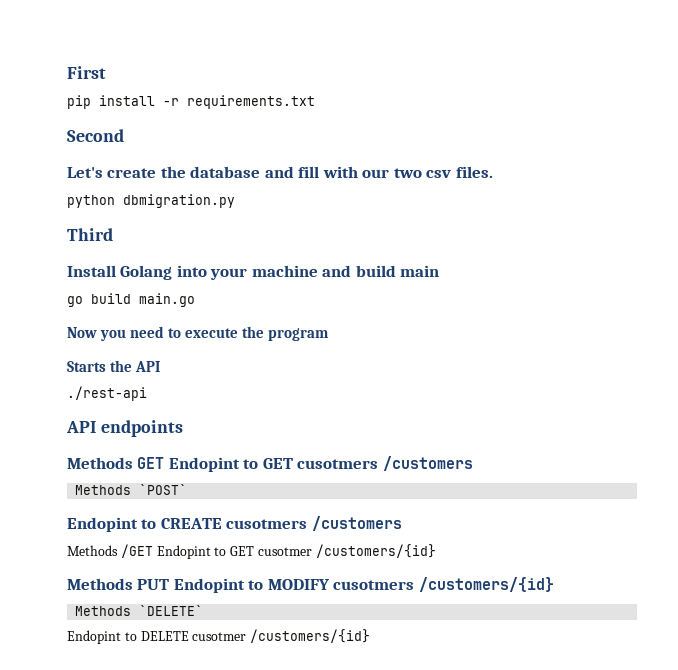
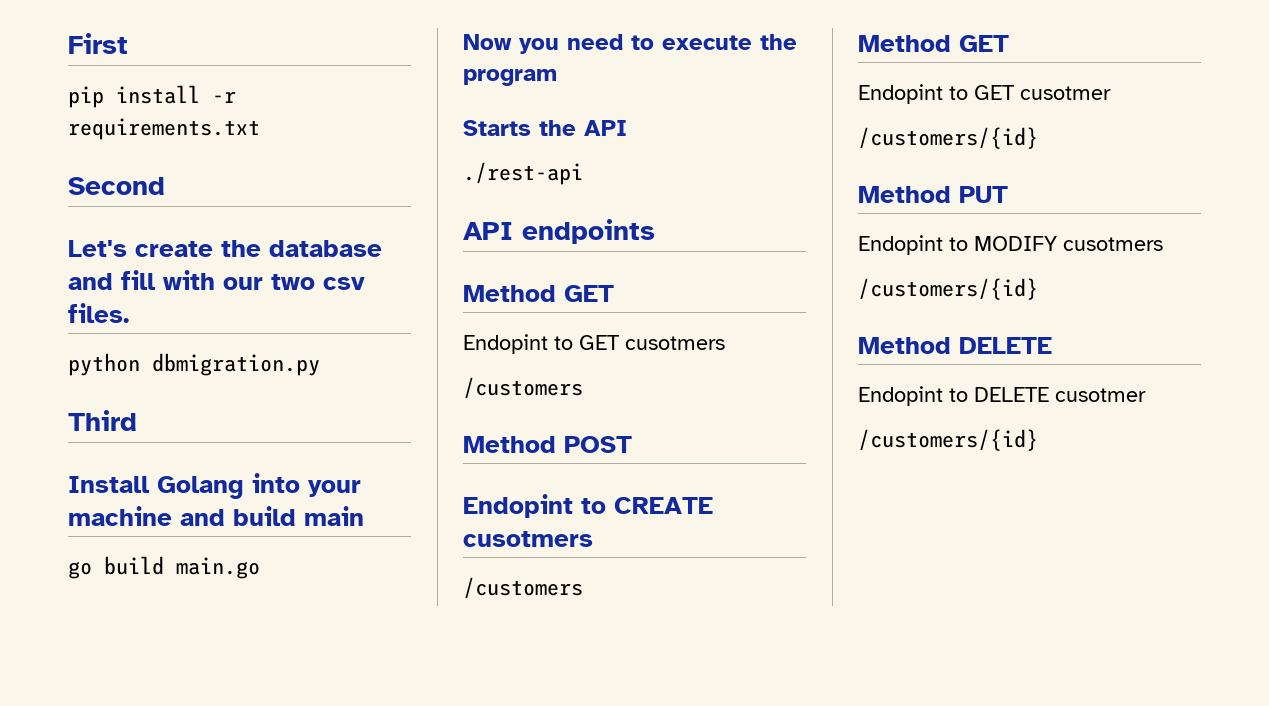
  API endpoints
- Methods GET Endopint to GET cusotmers /customers
- Methods `POST`
+ Method GET
+ Endopint to GET cusotmers
+ /customers
+ Method POST
- Endopint to CREATE cusotmers /customers
- Methods /GET Endopint to GET cusotmer /customers/{id}
- Methods PUT Endopint to MODIFY cusotmers /customers/{id}
- Methods `DELETE`
+ Endopint to CREATE cusotmers
+ /customers
+ Method GET
+ Endopint to GET cusotmer
+ /customers/{id}
+ Method PUT
+ Endopint to MODIFY cusotmers
+ /customers/{id}
+ Method DELETE
- Endopint to DELETE cusotmer /customers/{id}
+ Endopint to DELETE cusotmer
+ /customers/{id}

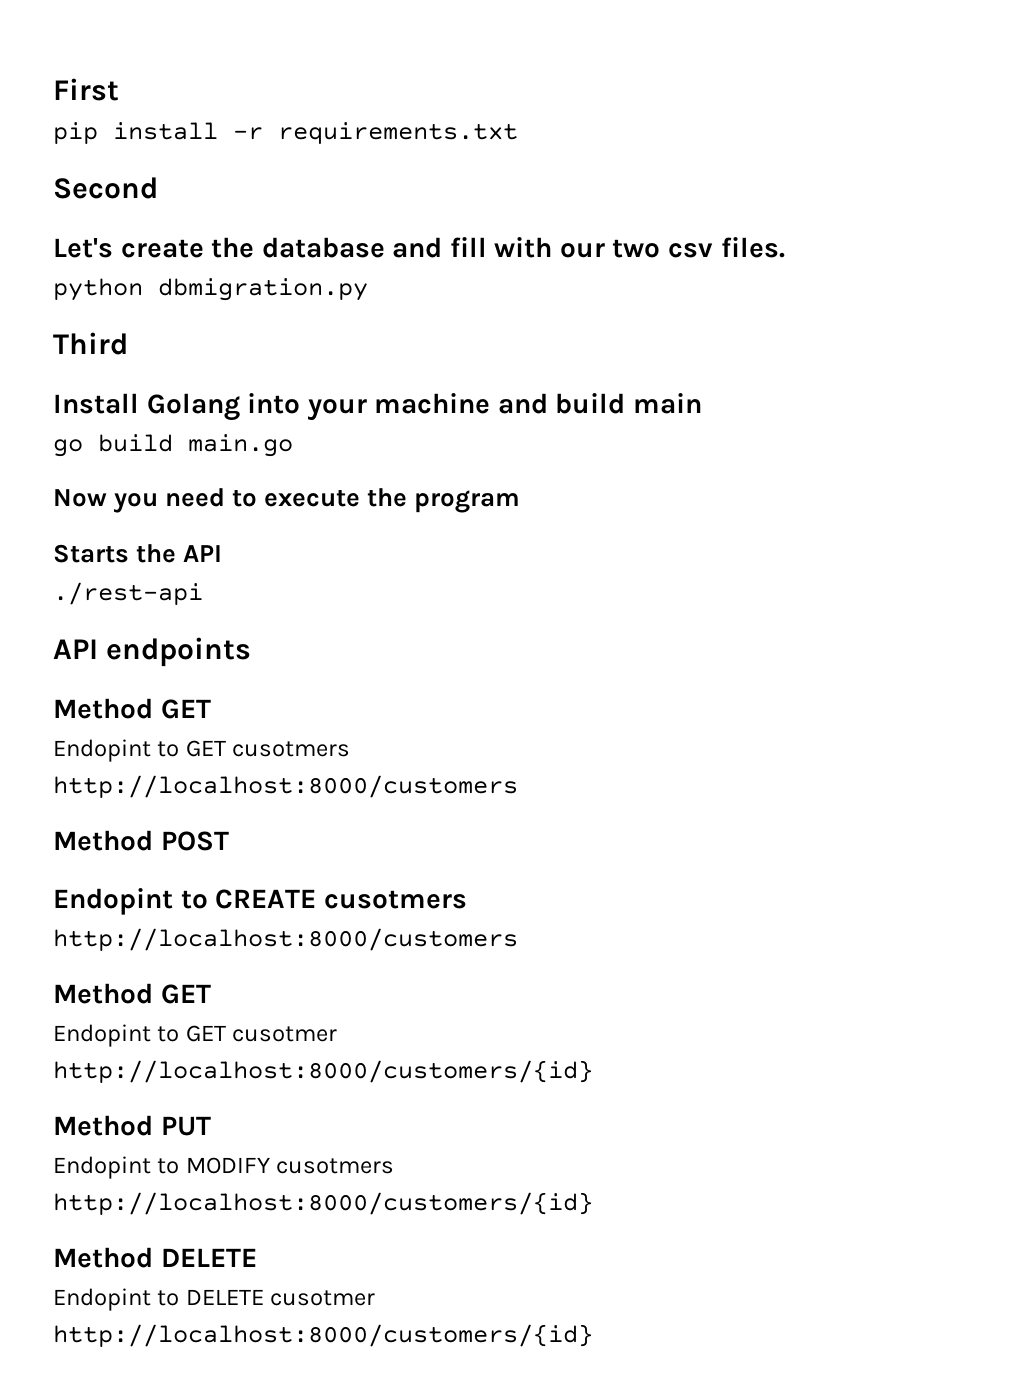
  Endopint to GET cusotmers
- /customers
+ http://localhost:8000/customers
  Endopint to CREATE cusotmers
- /customers
+ http://localhost:8000/customers
  Endopint to GET cusotmer
- /customers/{id}
+ http://localhost:8000/customers/{id}
  Endopint to MODIFY cusotmers
- /customers/{id}
+ http://localhost:8000/customers/{id}
  Endopint to DELETE cusotmer
- /customers/{id}
+ http://localhost:8000/customers/{id}

